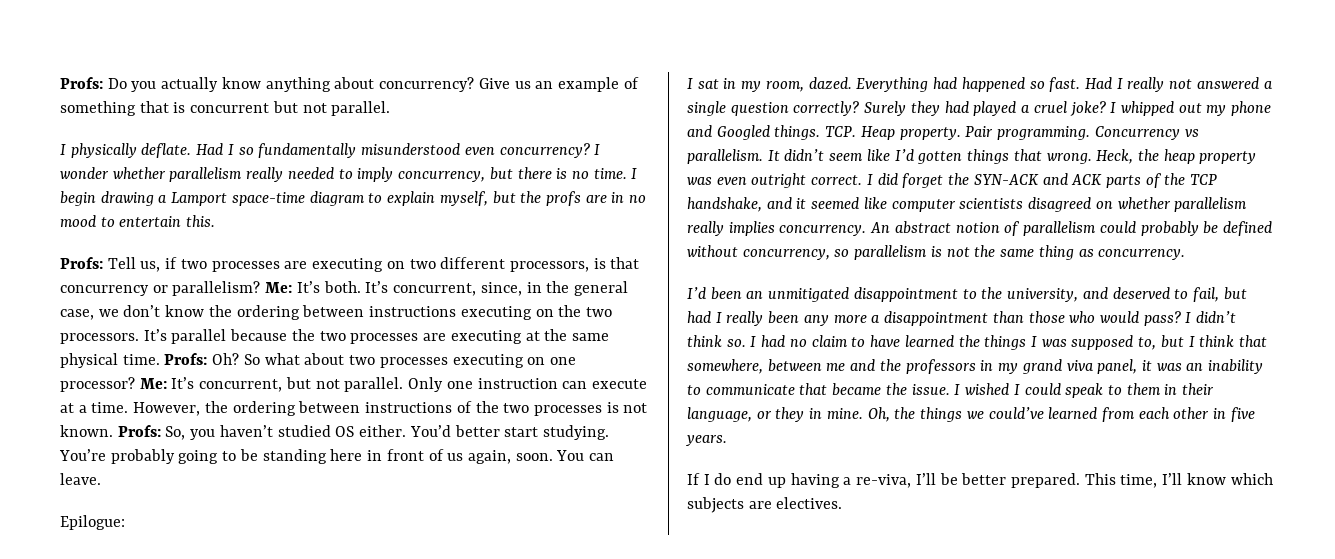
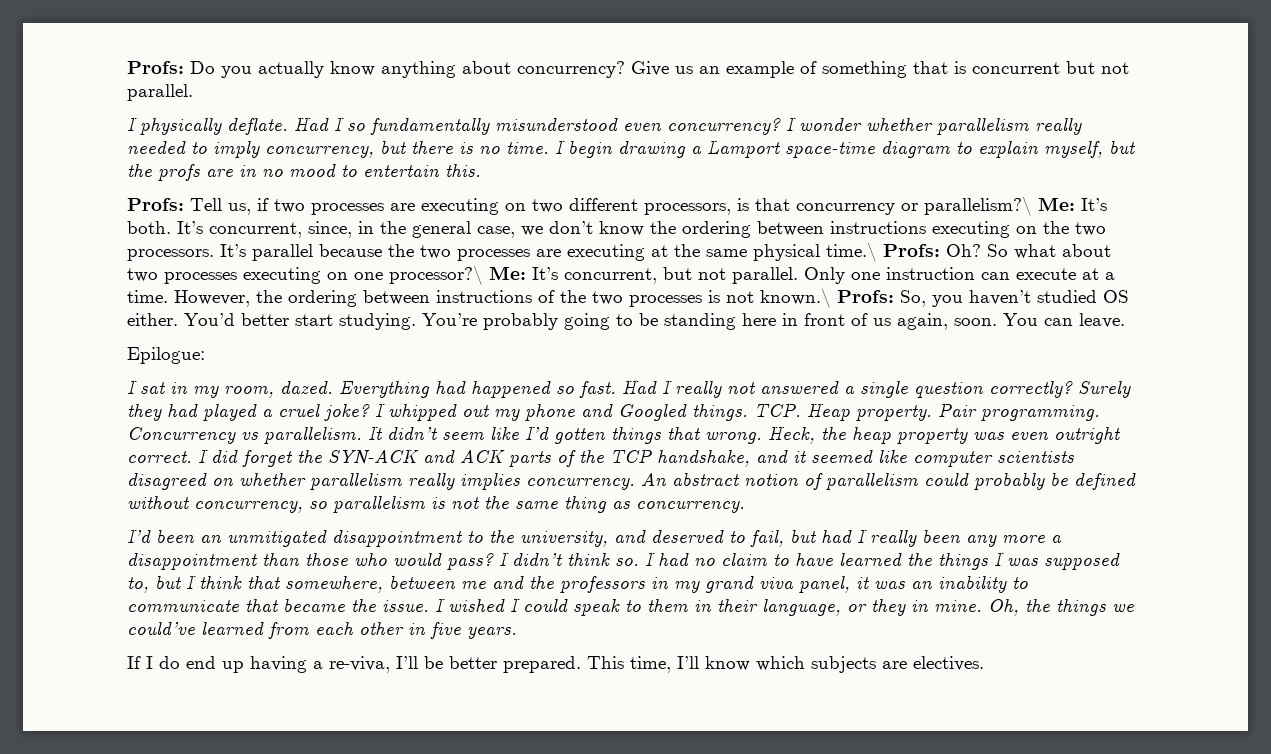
- Profs: Tell us, if two processes are executing on two different processors, is that concurrency or parallelism? Me: It’s both.
+ Profs: Tell us, if two processes are executing on two different processors, is that concurrency or parallelism?\ Me: It’s both.
- It’s parallel because the two processes are executing at the same physical time. Profs: Oh?
+ It’s parallel because the two processes are executing at the same physical time.\ Profs: Oh?
- So what about two processes executing on one processor? Me: It’s concurrent, but not parallel.
+ So what about two processes executing on one processor?\ Me: It’s concurrent, but not parallel.
- However, the ordering between instructions of the two processes is not known. Profs: So, you haven’t studied OS either.
+ However, the ordering between instructions of the two processes is not known.\ Profs: So, you haven’t studied OS either.

